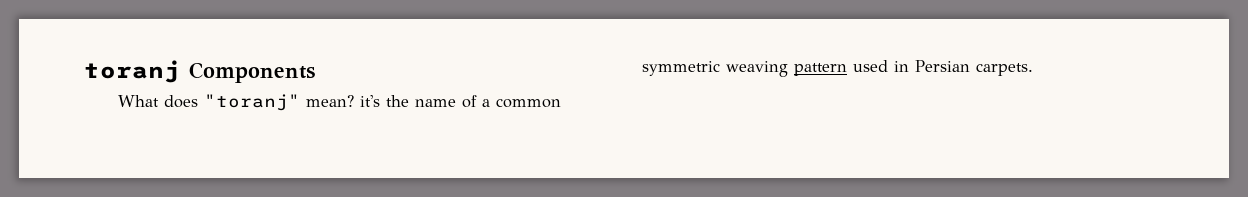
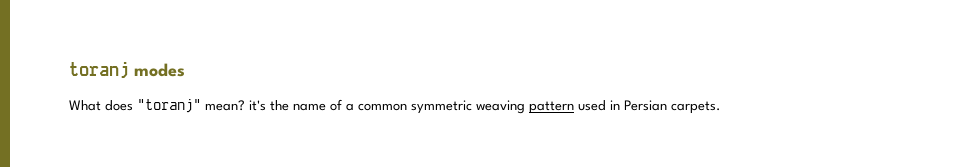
- toranj Components
+ toranj modes

